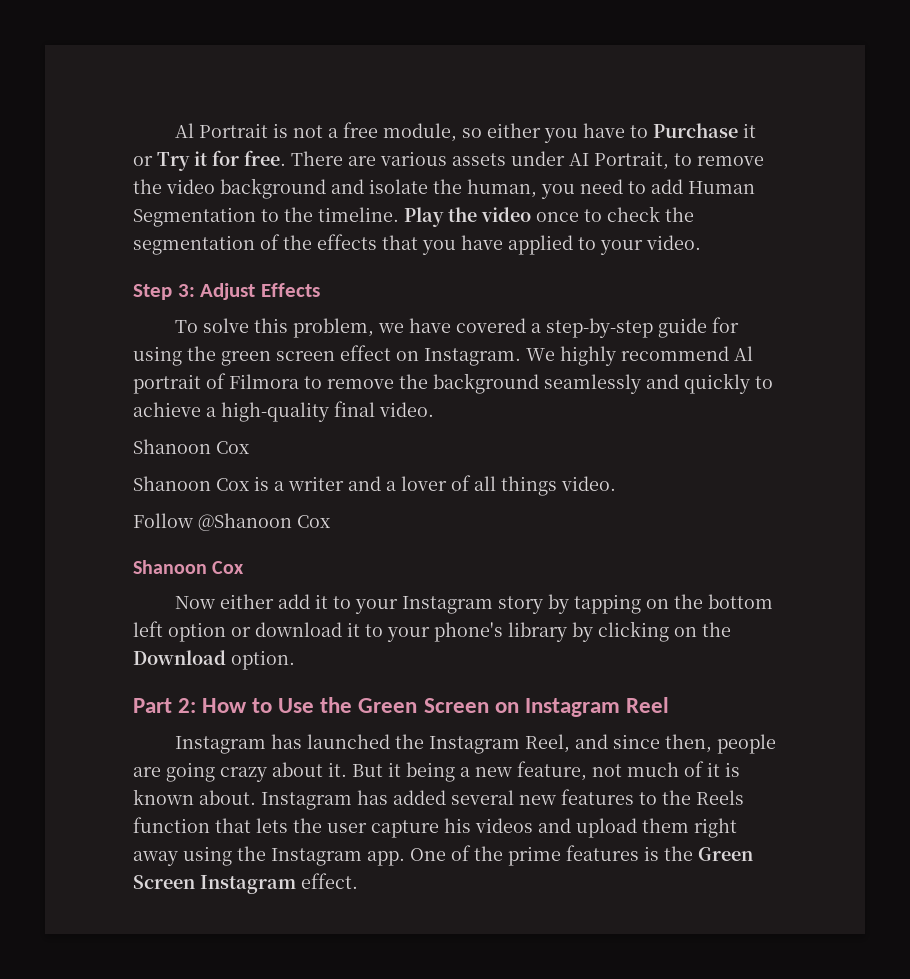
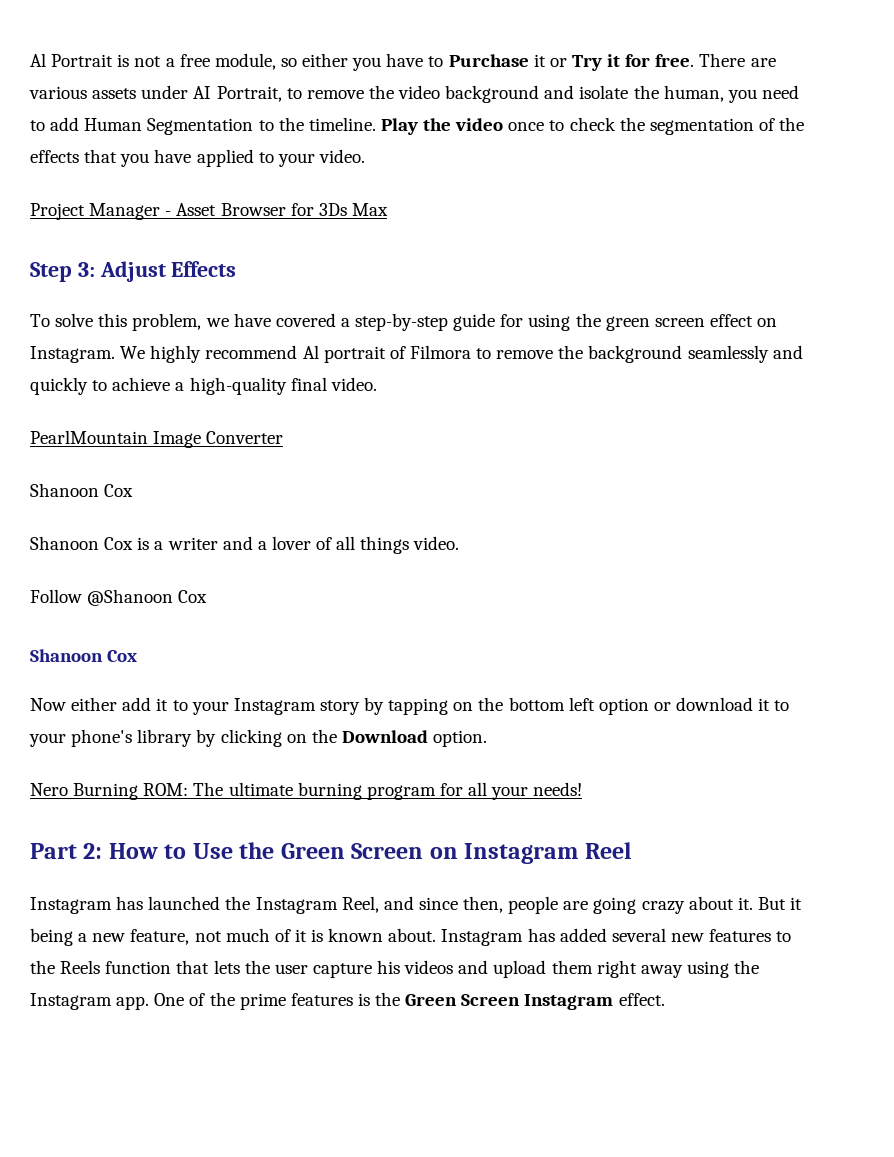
+ Project Manager - Asset Browser for 3Ds Max
+ PearlMountain Image Converter
+ Nero Burning ROM: The ultimate burning program for all your needs!

